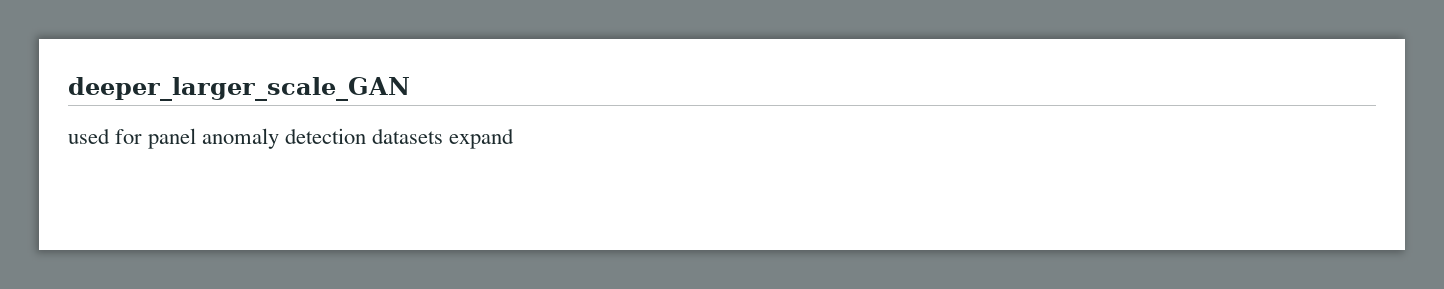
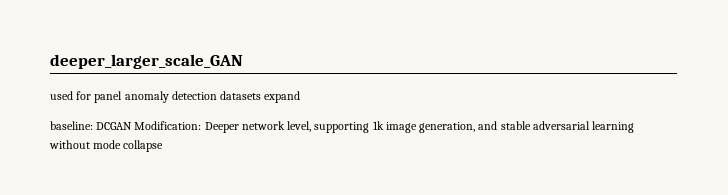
+ baseline: DCGAN Modification: Deeper network level, supporting 1k image generation, and stable adversarial learning without mode collapse

